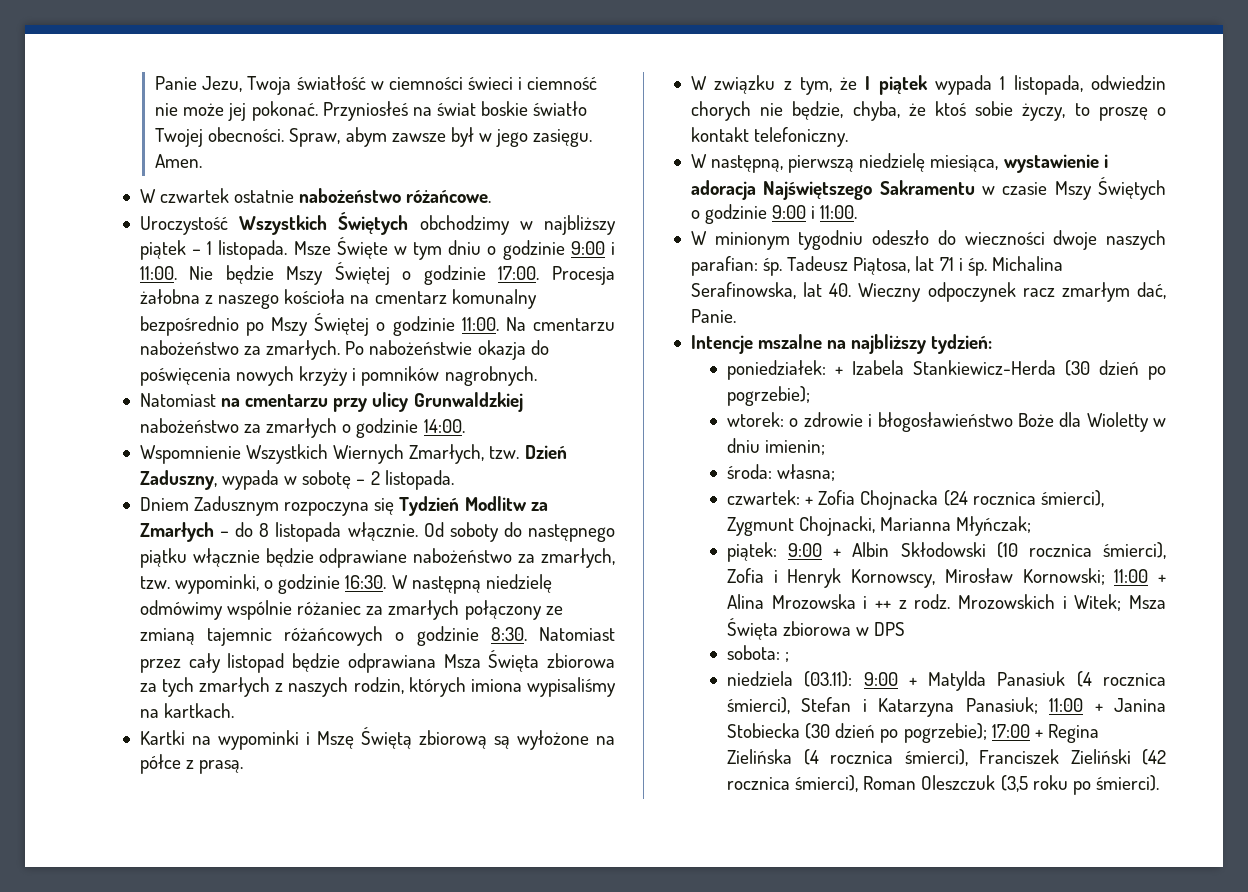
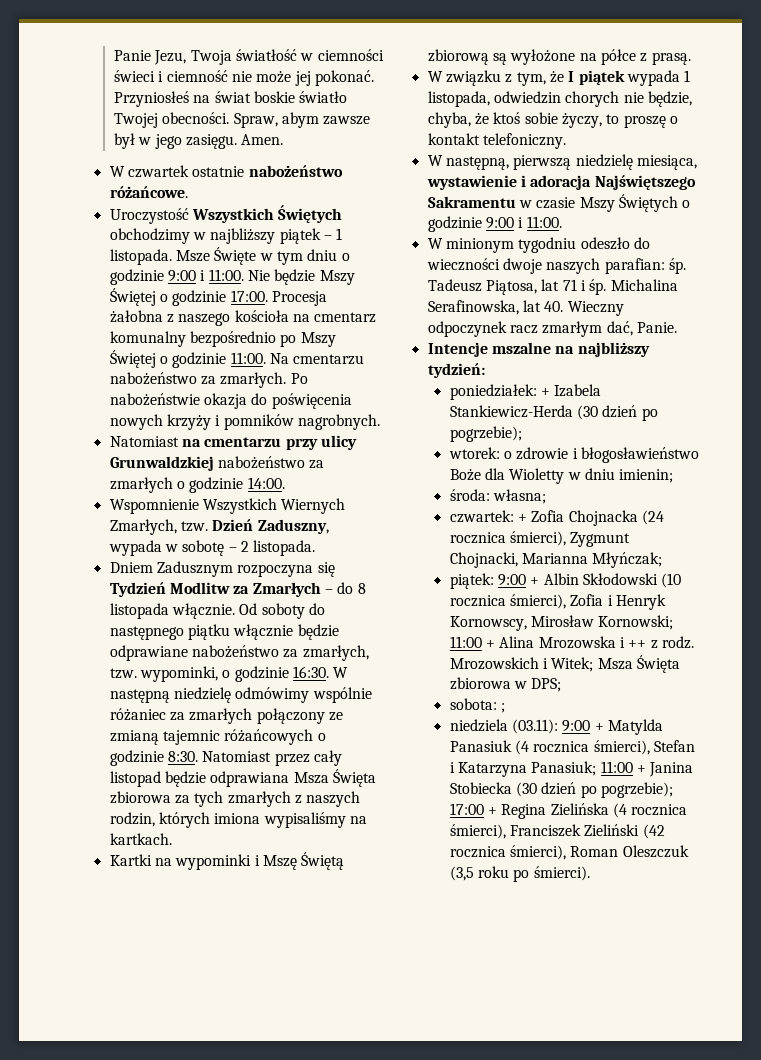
- Mrozowskich i Witek; Msza Święta zbiorowa w DPS
+ Mrozowskich i Witek; Msza Święta zbiorowa w DPS;

